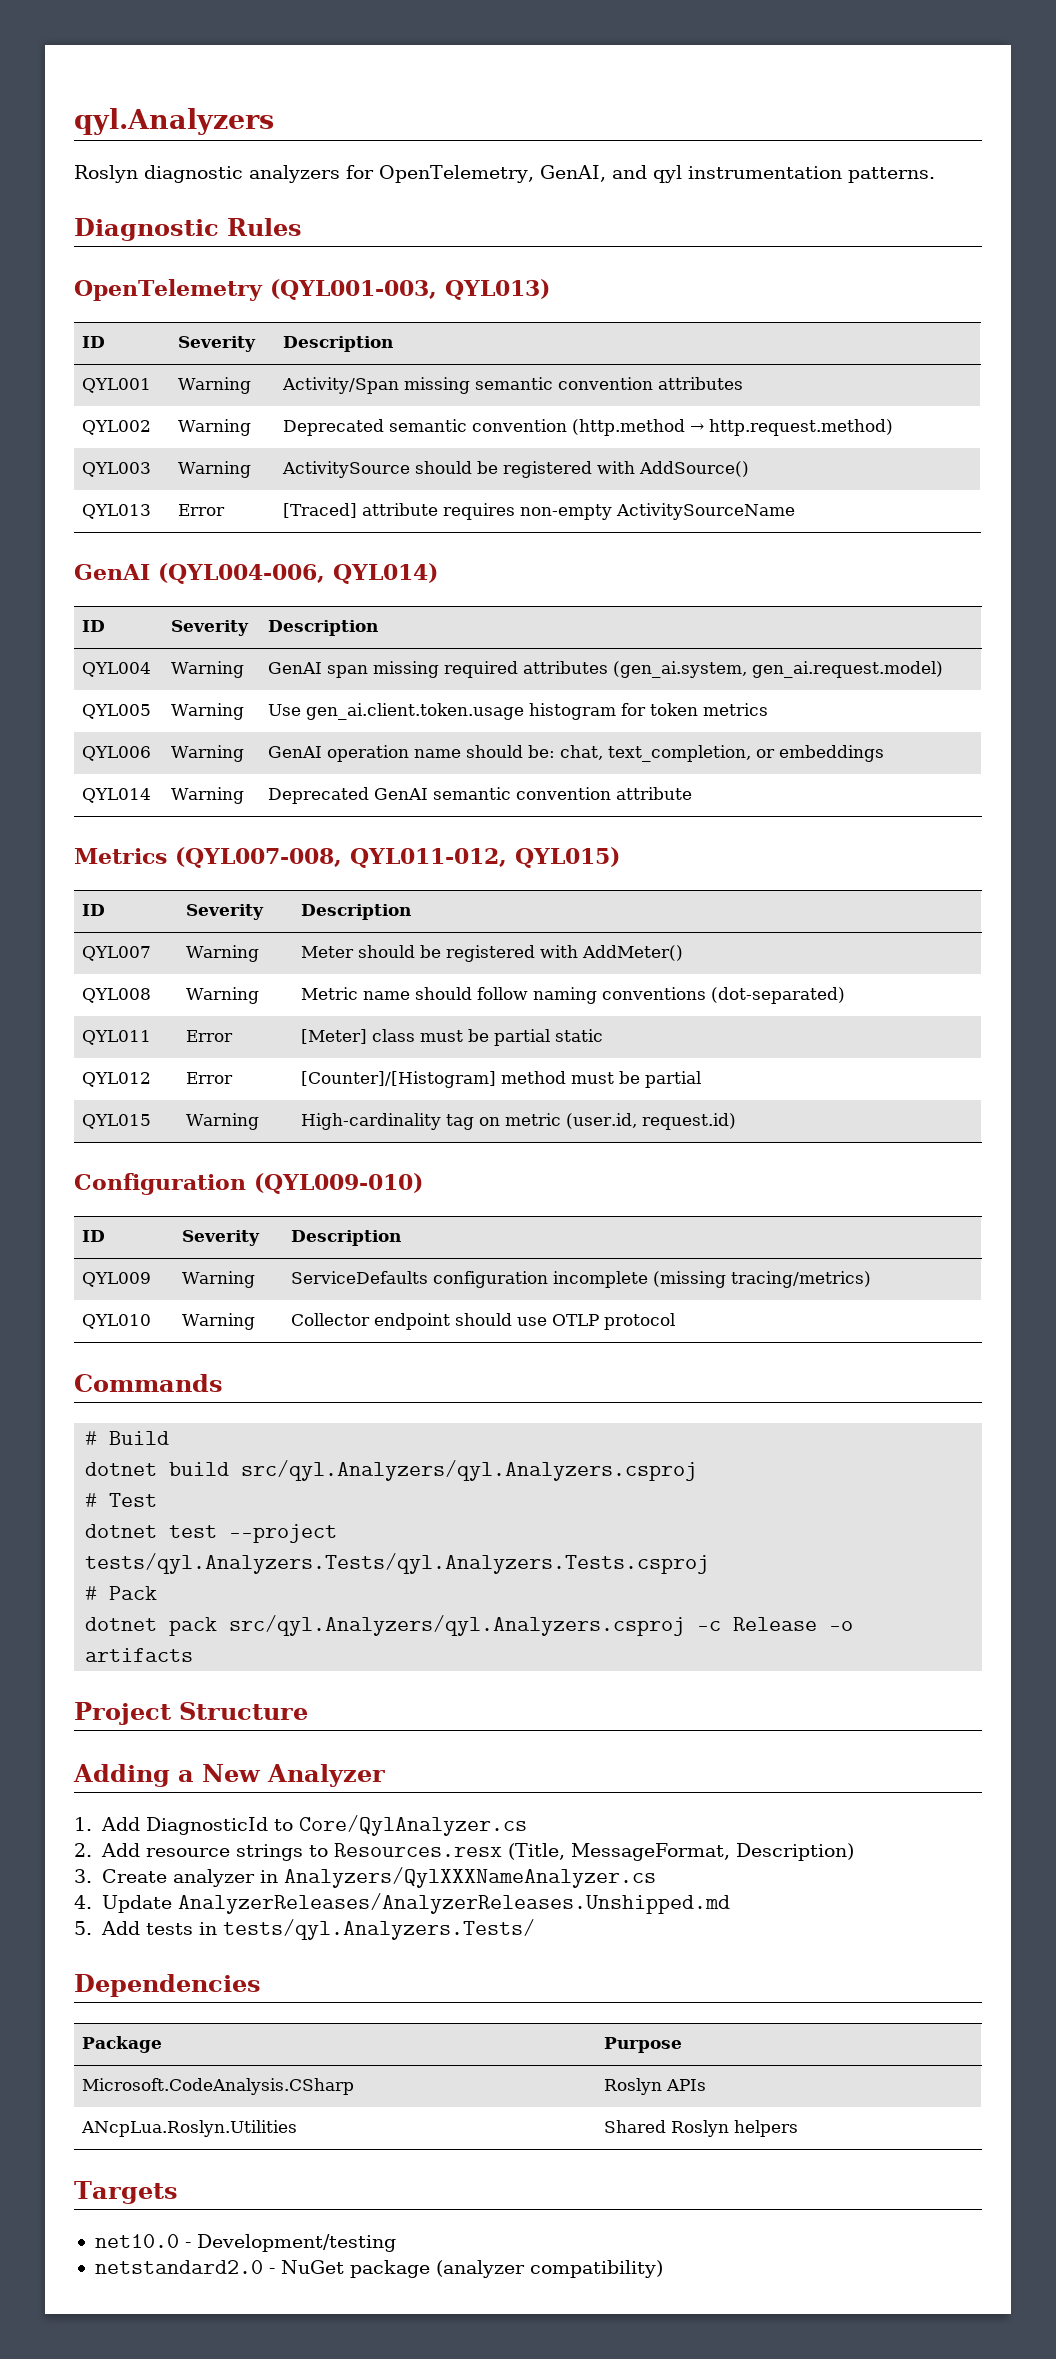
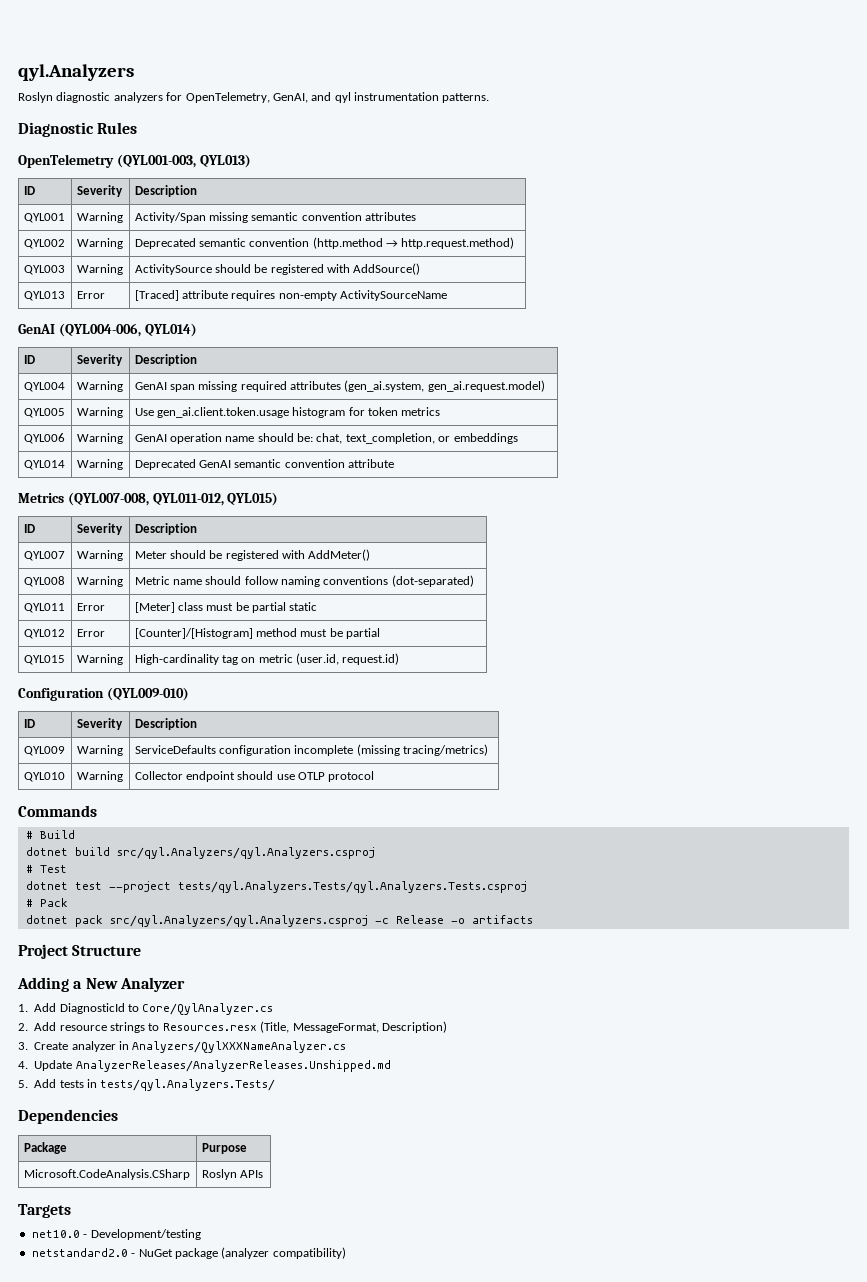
- ANcpLua.Roslyn.Utilities | Shared Roslyn helpers

